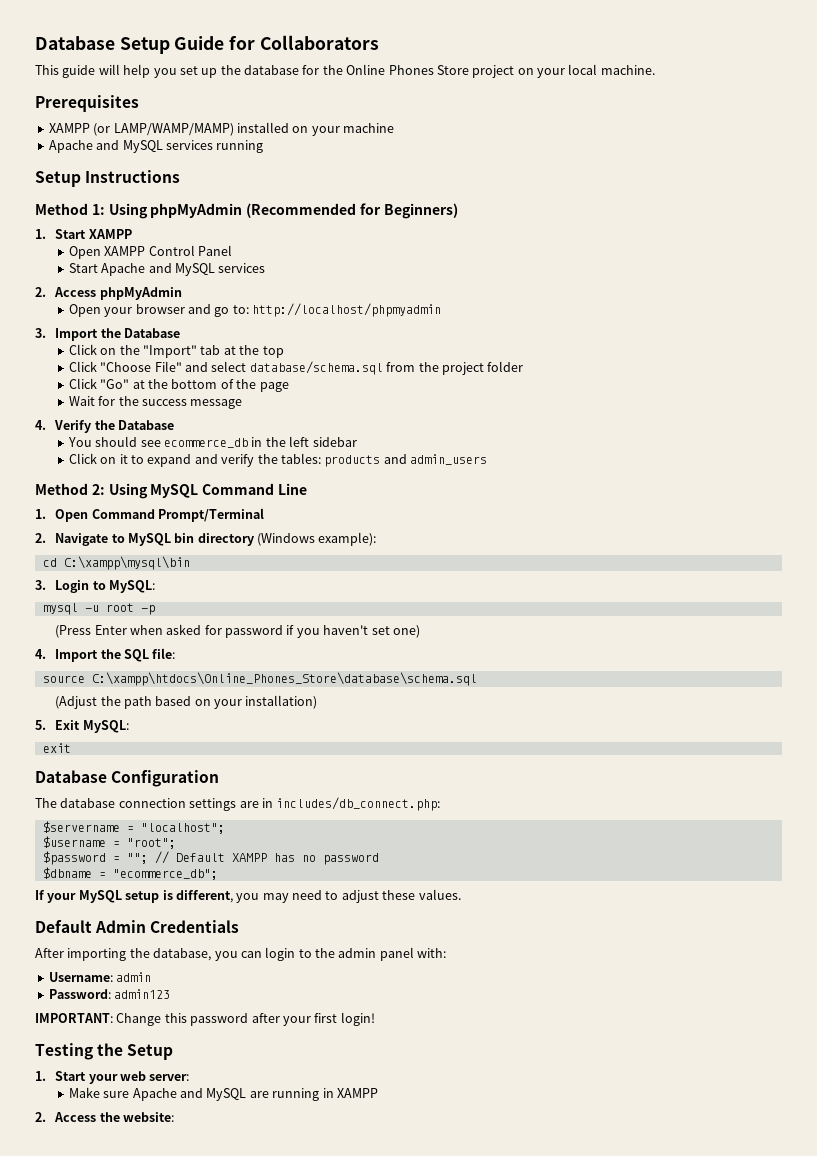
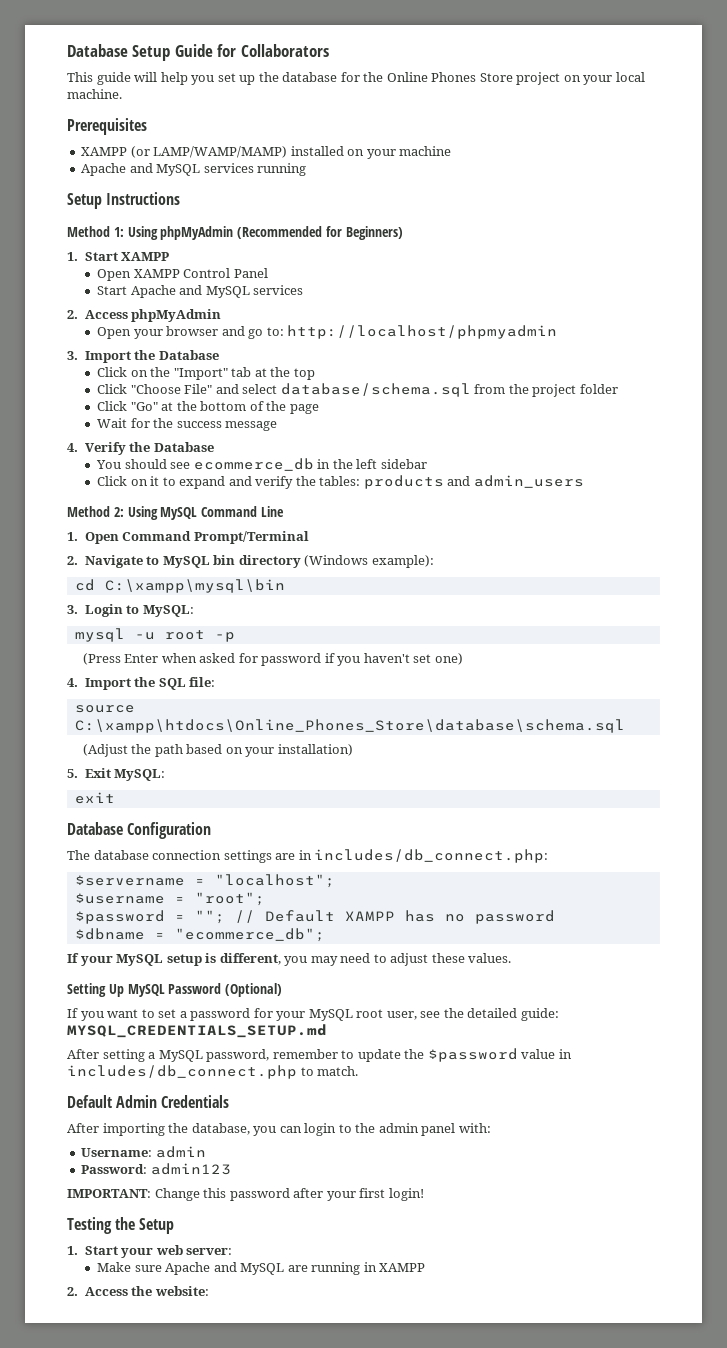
+ Setting Up MySQL Password (Optional)
+ If you want to set a password for your MySQL root user, see the detailed guide: MYSQL_CREDENTIALS_SETUP.md
+ After setting a MySQL password, remember to update the $password value in includes/db_connect.php to match.

